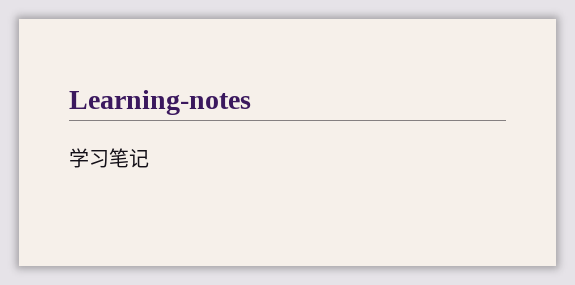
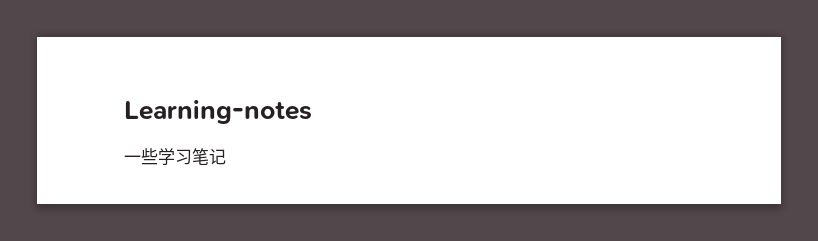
- 学习笔记
+ 一些学习笔记

